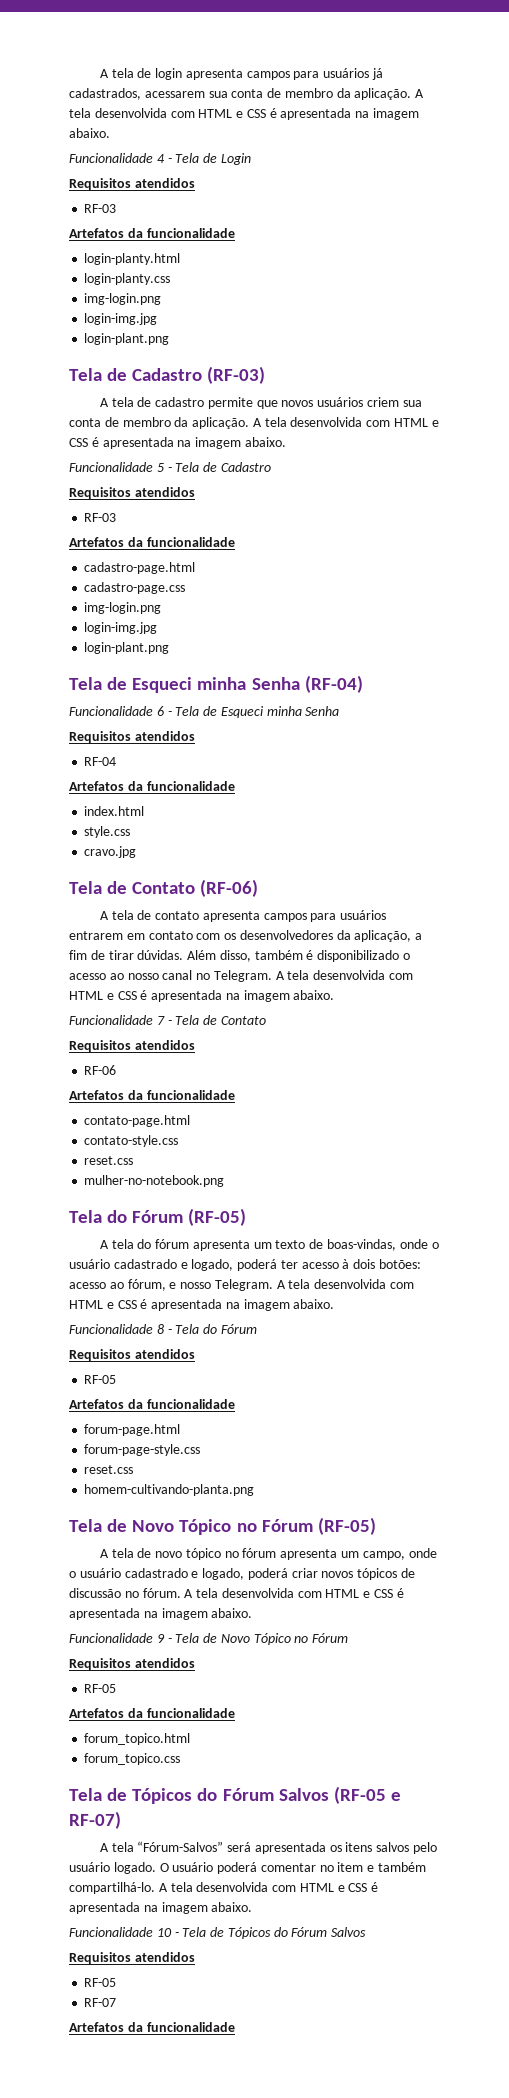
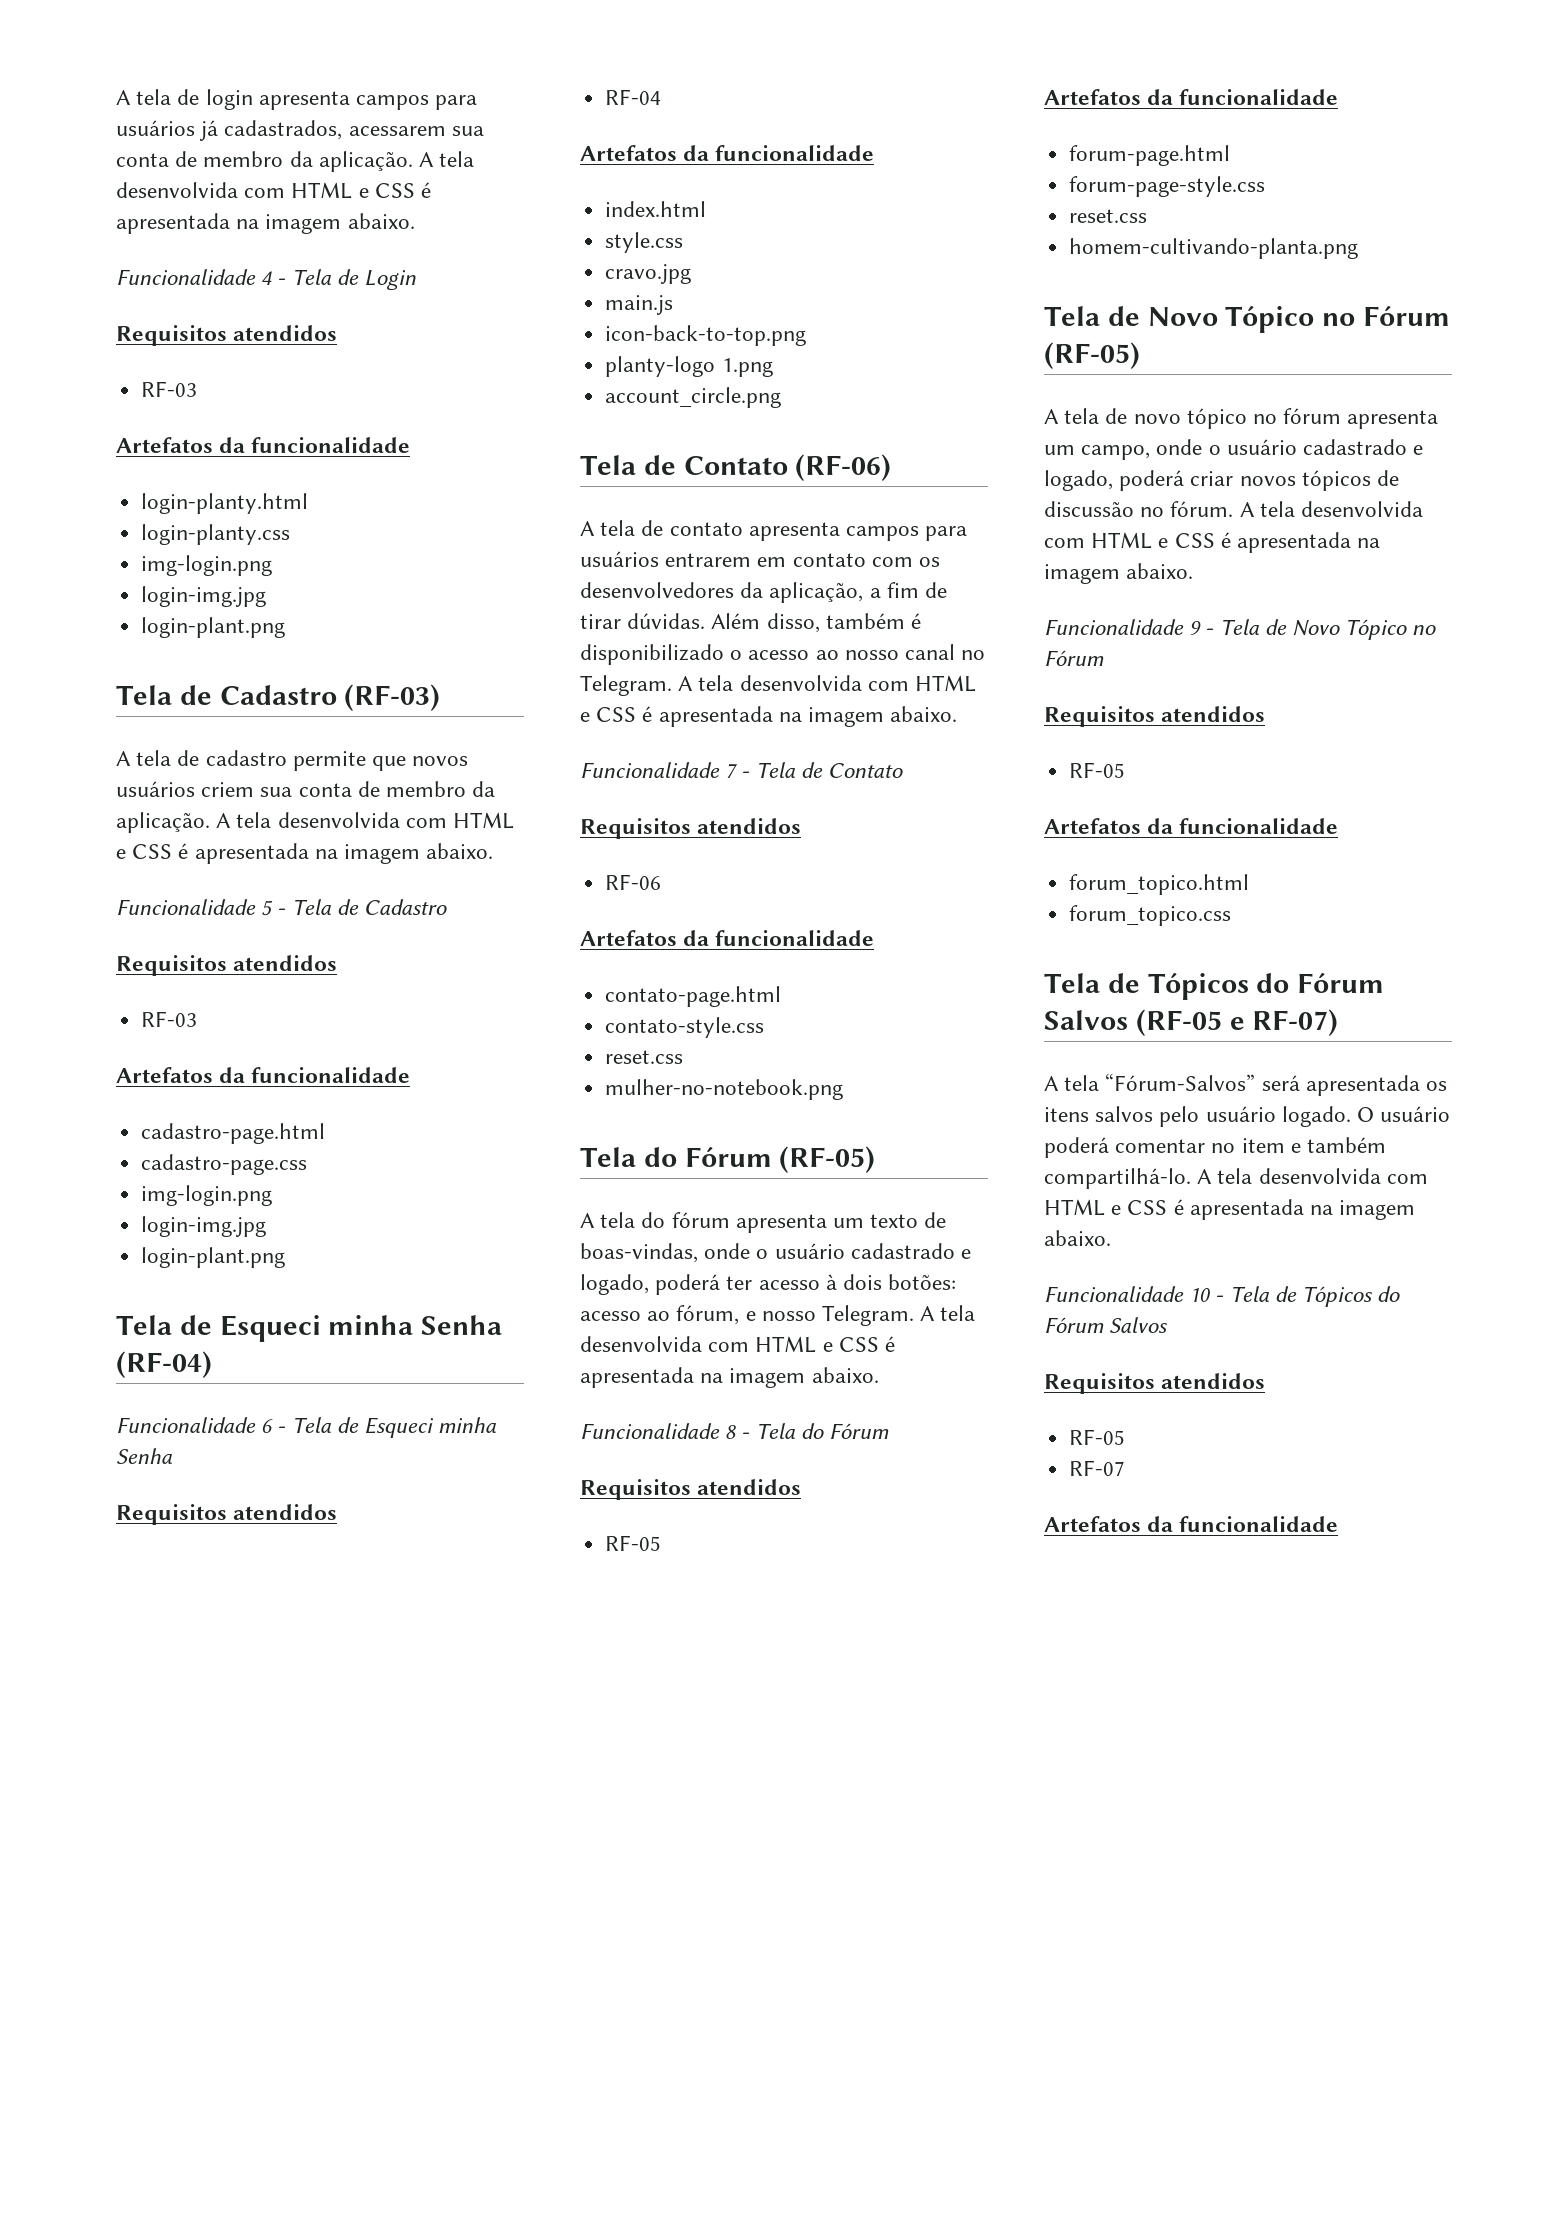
+ main.js
+ icon-back-to-top.png
+ planty-logo 1.png
+ account_circle.png

